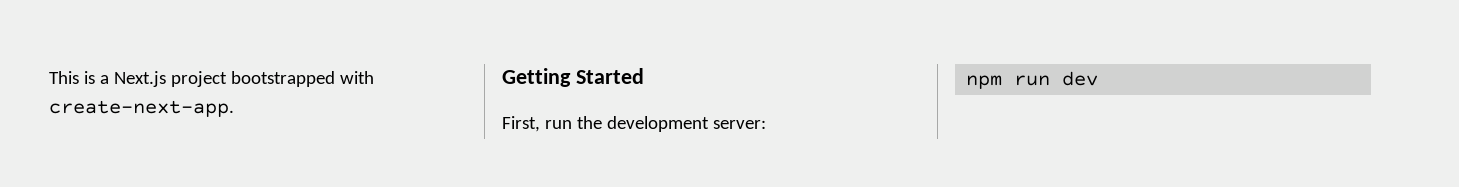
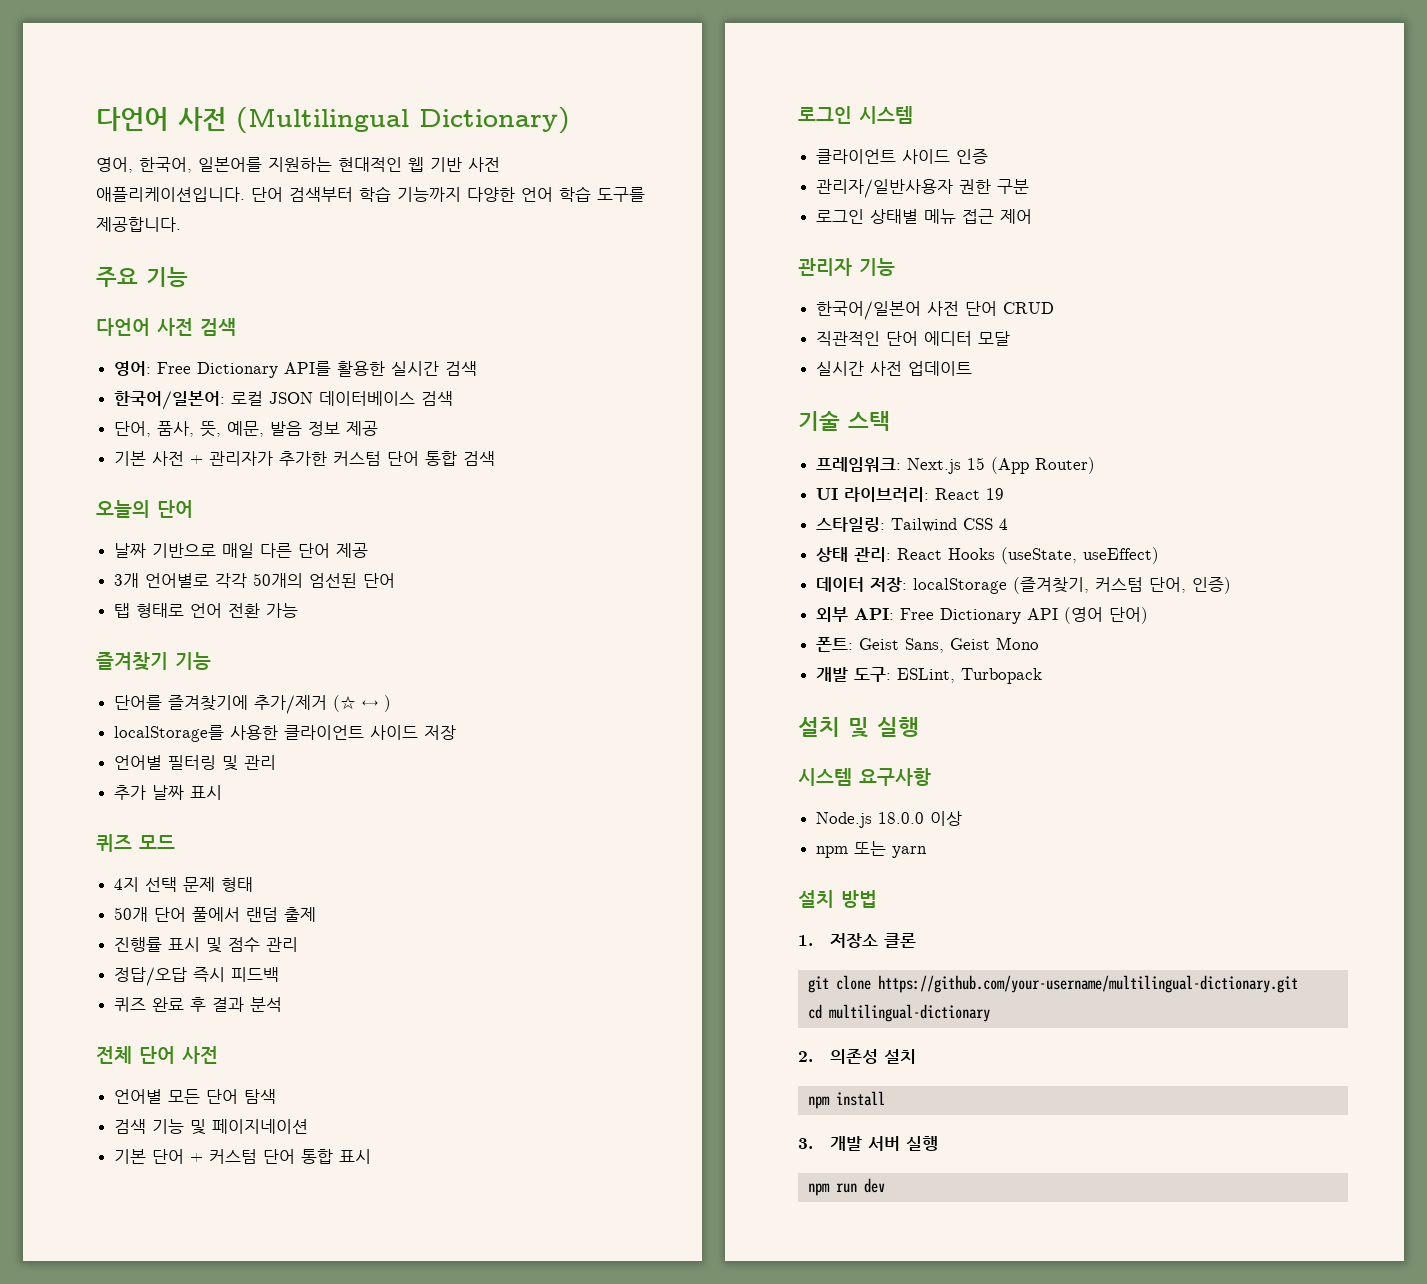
- This is a Next.js project bootstrapped with create-next-app.
- Getting Started
- First, run the development server:
+ 다언어 사전 (Multilingual Dictionary)
+ 영어, 한국어, 일본어를 지원하는 현대적인 웹 기반 사전 애플리케이션입니다. 단어 검색부터 학습 기능까지 다양한 언어 학습 도구를 제공합니다.
+ 주요 기능
+ 다언어 사전 검색
+ 영어: Free Dictionary API를 활용한 실시간 검색
+ 한국어/일본어: 로컬 JSON 데이터베이스 검색
+ 단어, 품사, 뜻, 예문, 발음 정보 제공
+ 기본 사전 + 관리자가 추가한 커스텀 단어 통합 검색
+ 오늘의 단어
+ 날짜 기반으로 매일 다른 단어 제공
+ 3개 언어별로 각각 50개의 엄선된 단어
+ 탭 형태로 언어 전환 가능
+ 즐겨찾기 기능
+ 단어를 즐겨찾기에 추가/제거 (☆ ↔ )
+ localStorage를 사용한 클라이언트 사이드 저장
+ 언어별 필터링 및 관리
+ 추가 날짜 표시
+ 퀴즈 모드
+ 4지 선택 문제 형태
+ 50개 단어 풀에서 랜덤 출제
+ 진행률 표시 및 점수 관리
+ 정답/오답 즉시 피드백
+ 퀴즈 완료 후 결과 분석
+ 전체 단어 사전
+ 언어별 모든 단어 탐색
+ 검색 기능 및 페이지네이션
+ 기본 단어 + 커스텀 단어 통합 표시
+ 로그인 시스템
+ 클라이언트 사이드 인증
+ 관리자/일반사용자 권한 구분
+ 로그인 상태별 메뉴 접근 제어
+ 관리자 기능
+ 한국어/일본어 사전 단어 CRUD
+ 직관적인 단어 에디터 모달
+ 실시간 사전 업데이트
+ 기술 스택
+ 프레임워크: Next.js 15 (App Router)
+ UI 라이브러리: React 19
+ 스타일링: Tailwind CSS 4
+ 상태 관리: React Hooks (useState, useEffect)
+ 데이터 저장: localStorage (즐겨찾기, 커스텀 단어, 인증)
+ 외부 API: Free Dictionary API (영어 단어)
+ 폰트: Geist Sans, Geist Mono
+ 개발 도구: ESLint, Turbopack
+ 설치 및 실행
+ 시스템 요구사항
+ Node.js 18.0.0 이상
+ npm 또는 yarn
+ 설치 방법
+ 1. 저장소 클론
+ git clone https://github.com/your-username/multilingual-dictionary.git
+ cd multilingual-dictionary
+ 2. 의존성 설치
+ npm install
+ 3. 개발 서버 실행

